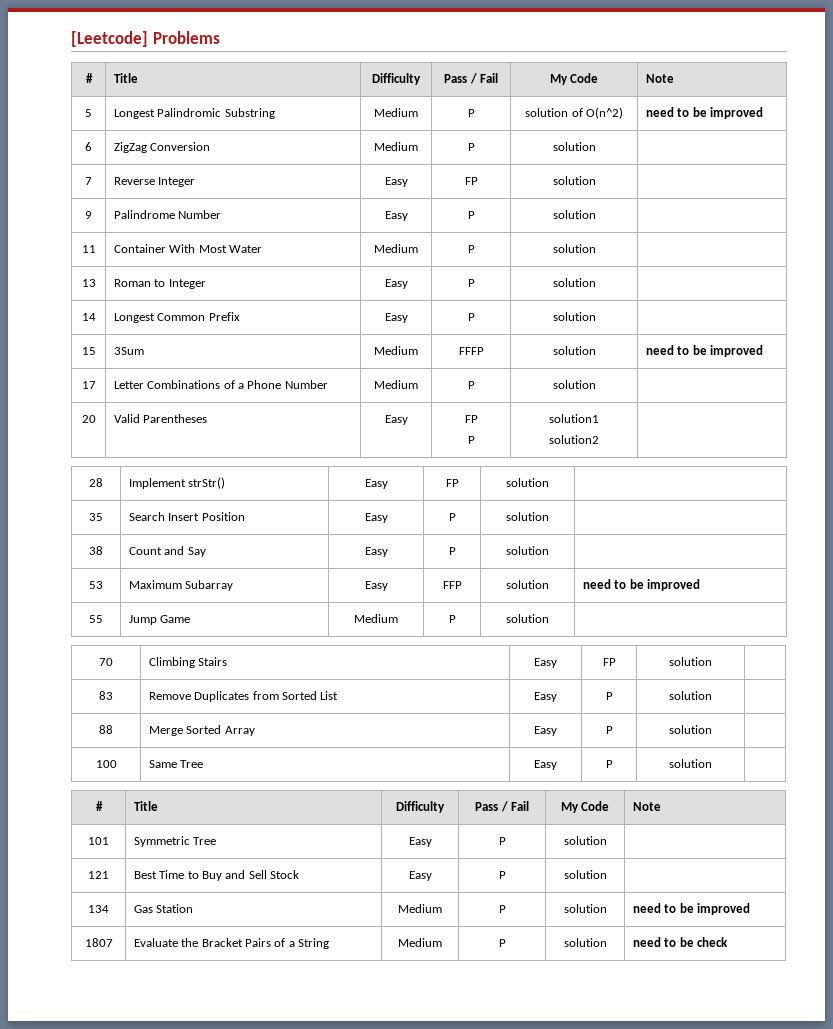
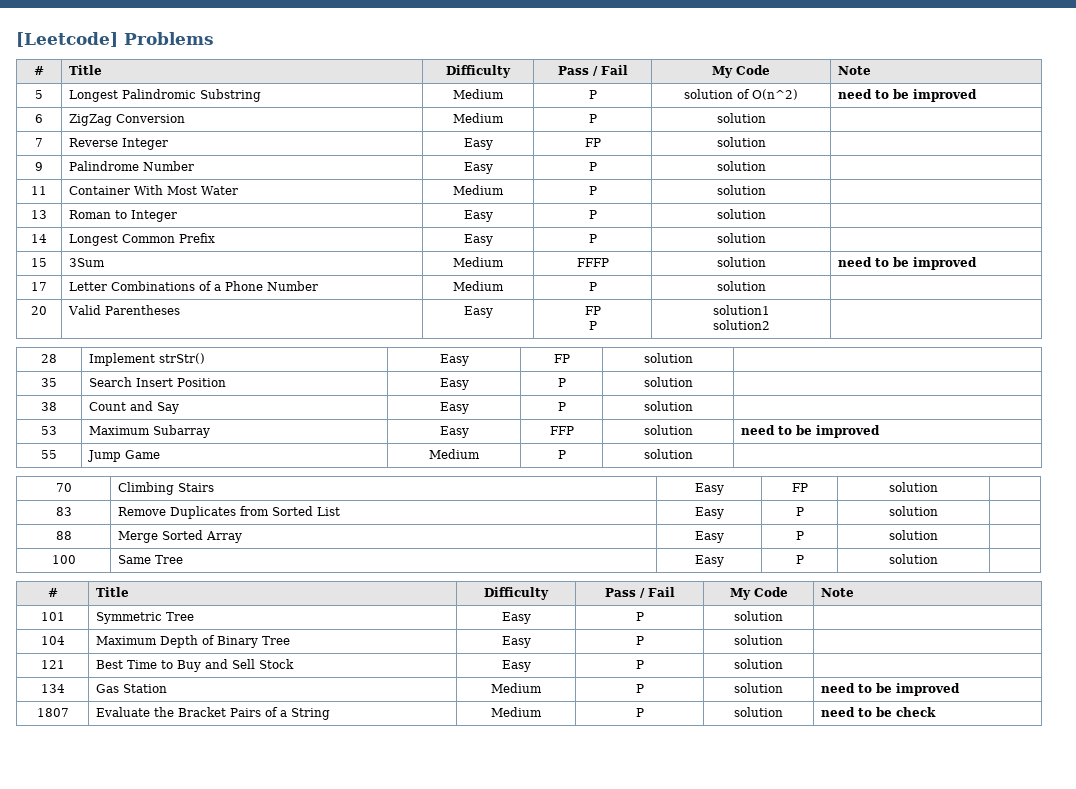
+ 104 | Maximum Depth of Binary Tree | Easy | P | solution |

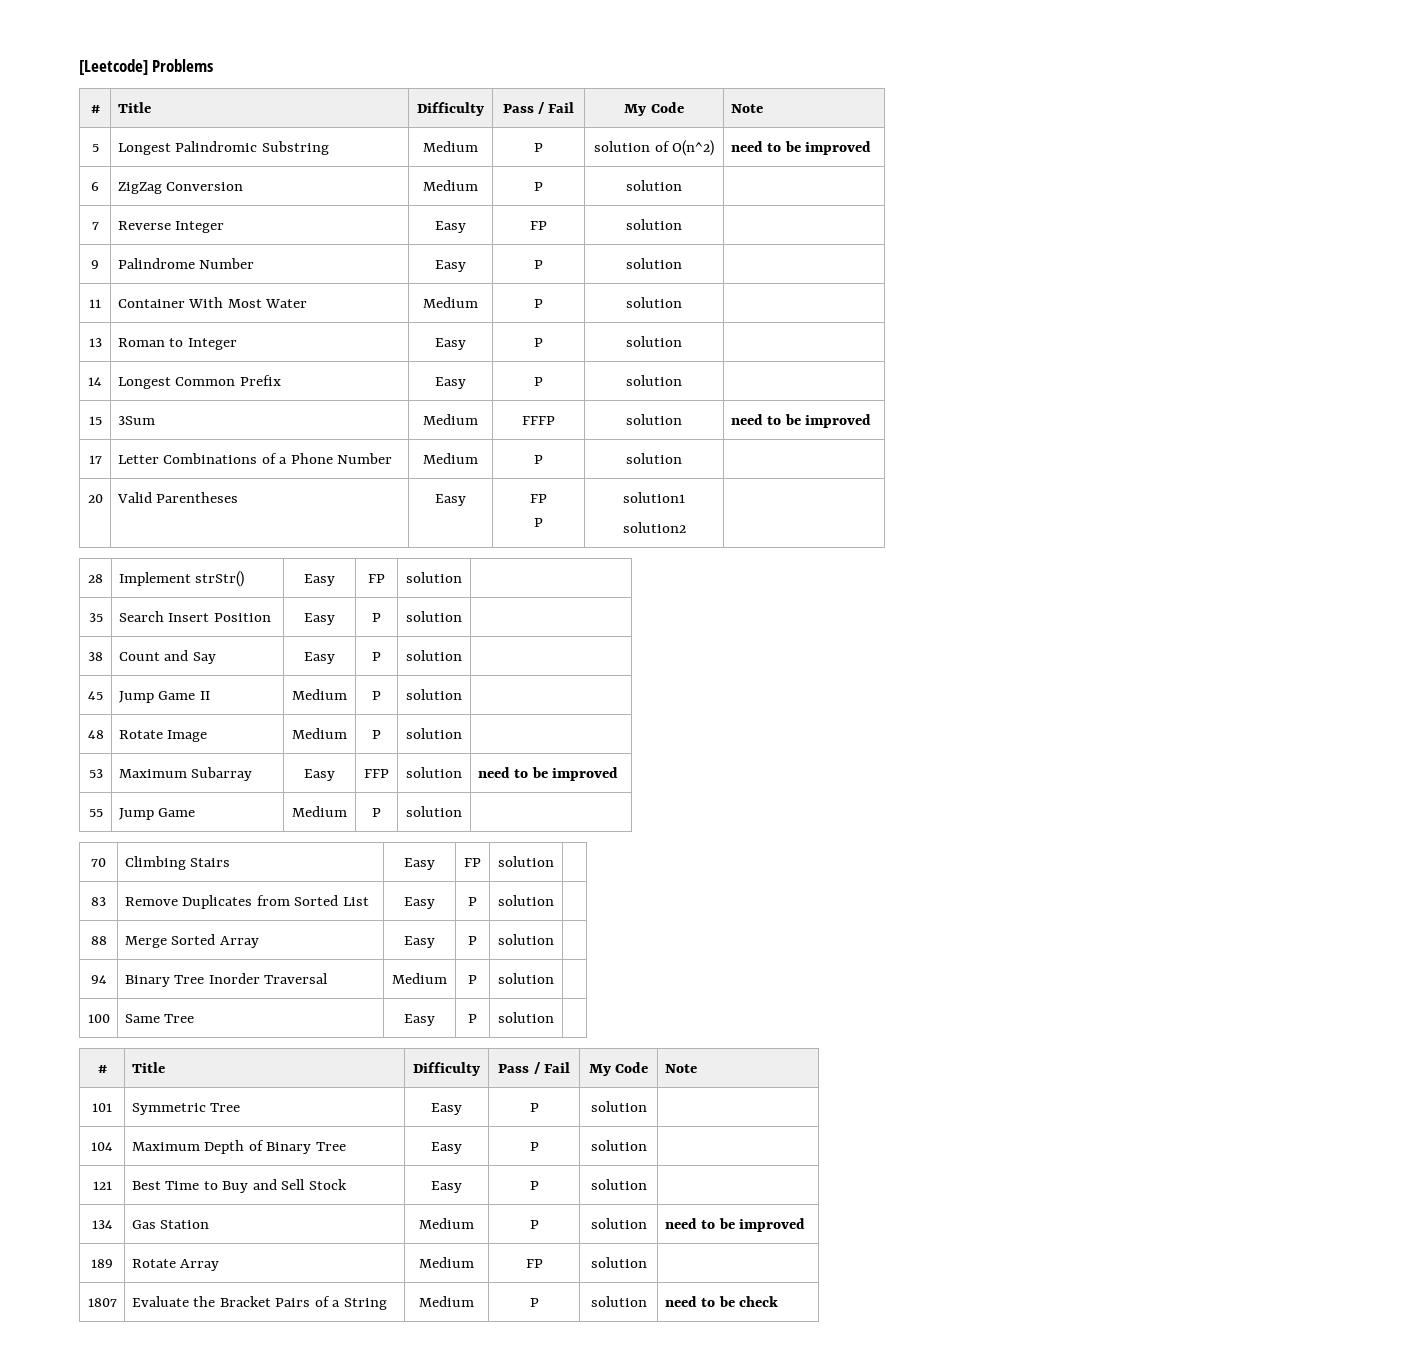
+ 45 | Jump Game II | Medium | P | solution |
+ 48 | Rotate Image | Medium | P | solution |
+ 94 | Binary Tree Inorder Traversal | Medium | P | solution |
+ 189 | Rotate Array | Medium | FP | solution |

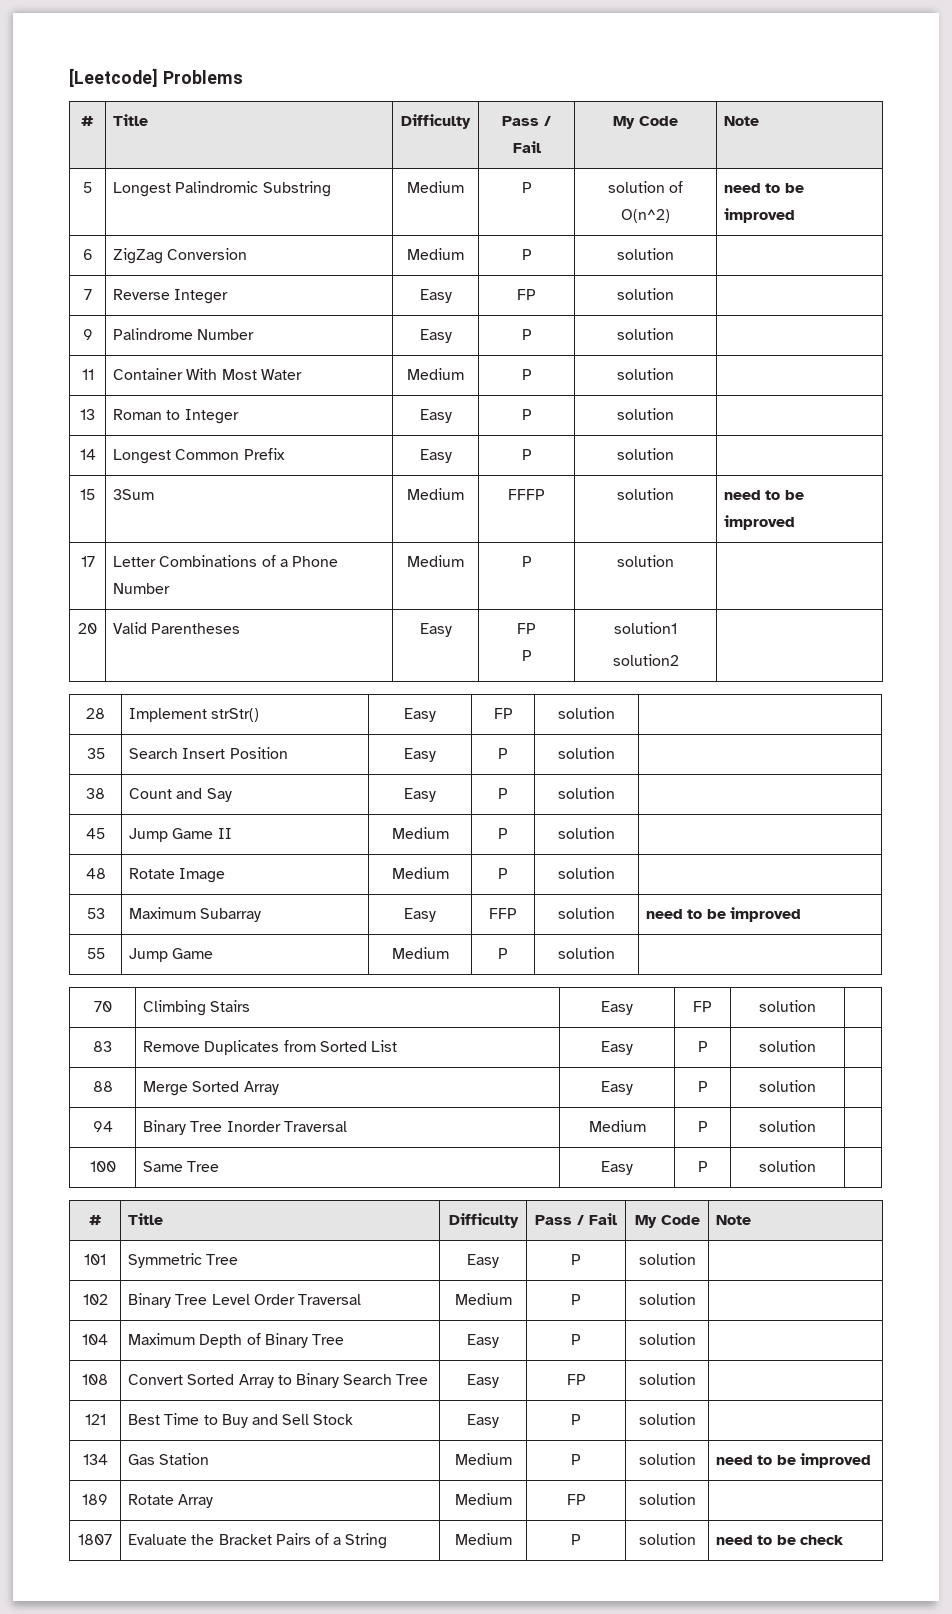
+ 102 | Binary Tree Level Order Traversal | Medium | P | solution |
+ 108 | Convert Sorted Array to Binary Search Tree | Easy | FP | solution |

